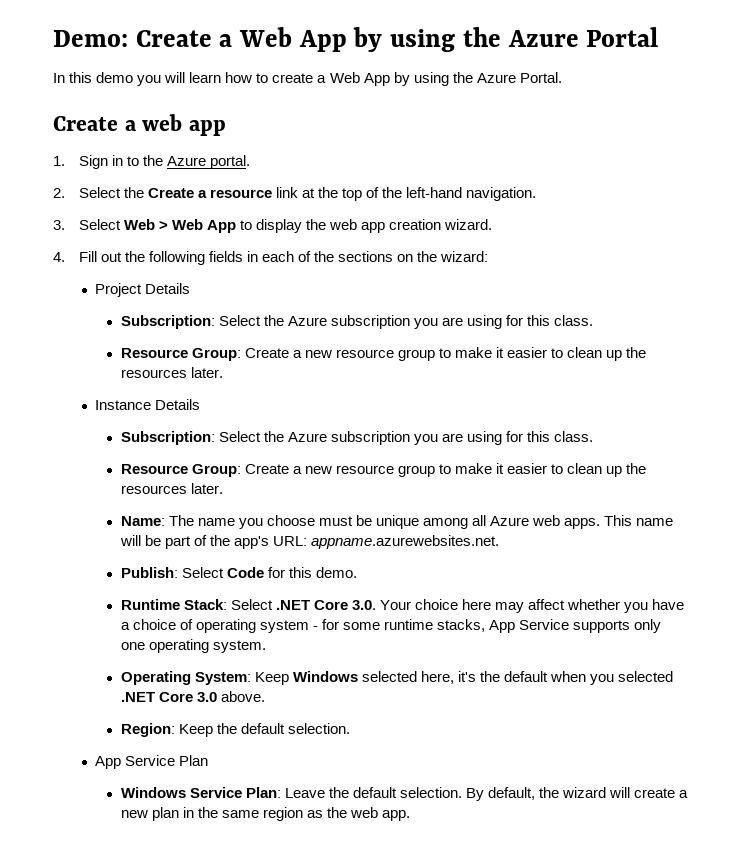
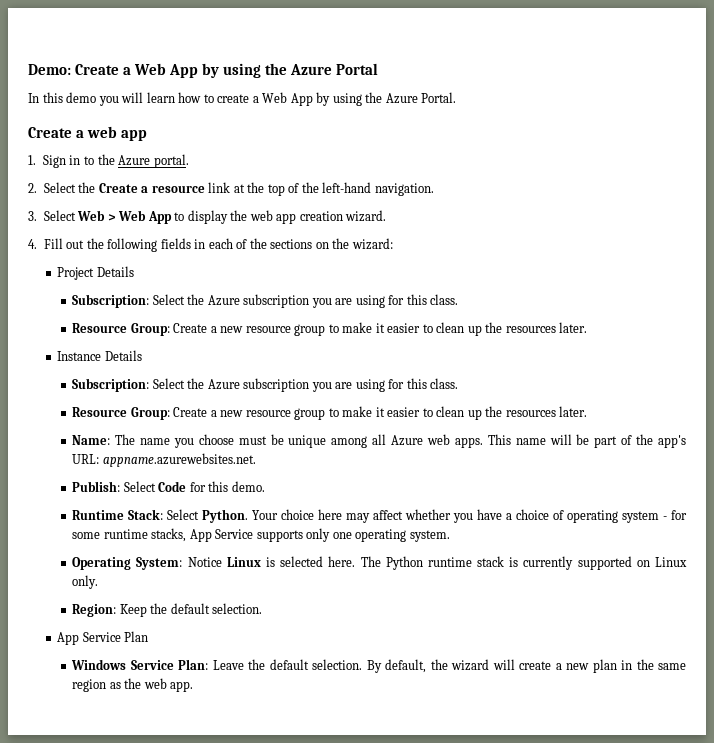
- Runtime Stack: Select .NET Core 3.0. Your choice here may affect whether you have a choice of operating system - for some runtime stacks, App Service supports only one operating system.
+ Runtime Stack: Select Python. Your choice here may affect whether you have a choice of operating system - for some runtime stacks, App Service supports only one operating system.
- Operating System: Keep Windows selected here, it's the default when you selected .NET Core 3.0 above.
+ Operating System: Notice Linux is selected here. The Python runtime stack is currently supported on Linux only.

